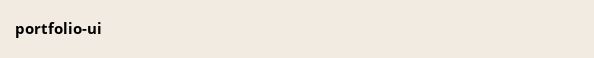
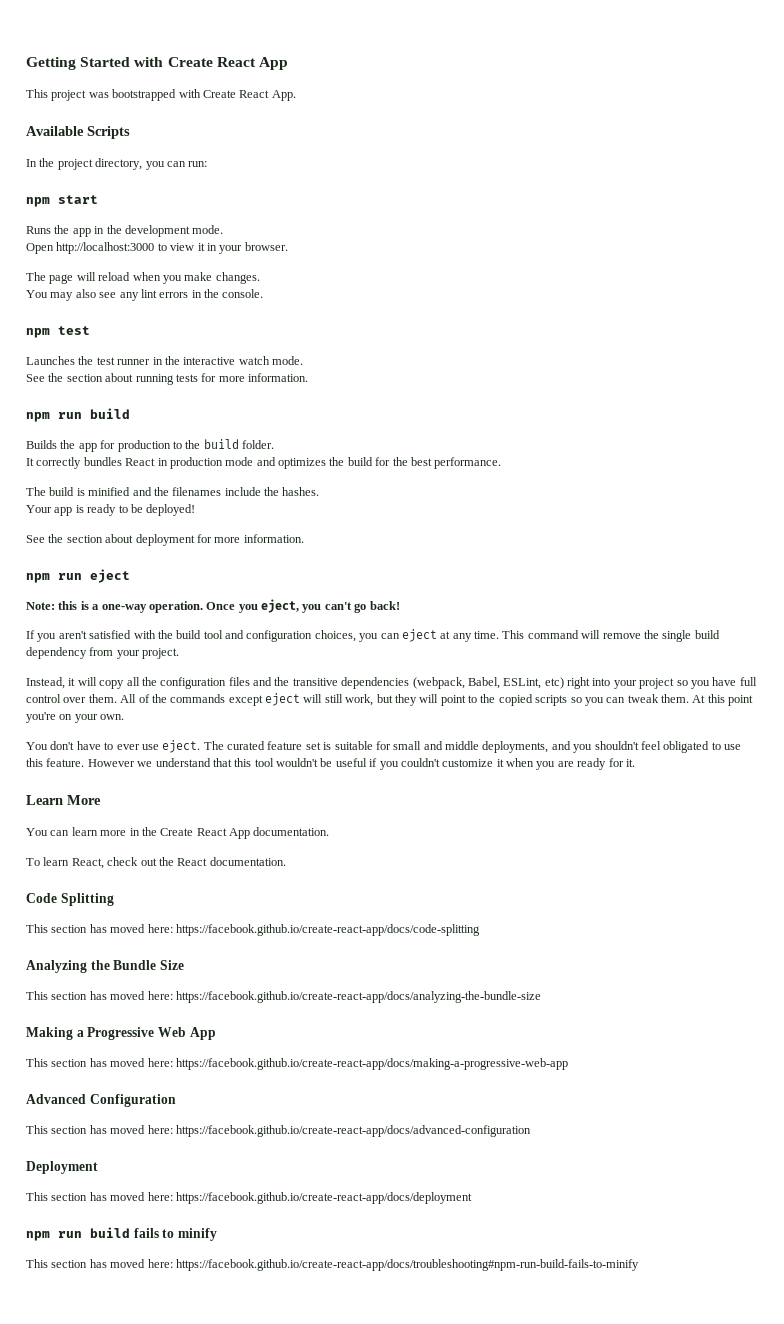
- portfolio-ui
+ Getting Started with Create React App
+ This project was bootstrapped with Create React App.
+ Available Scripts
+ In the project directory, you can run:
+ npm start
+ Runs the app in the development mode.
+ Open http://localhost:3000 to view it in your browser.
+ The page will reload when you make changes.
+ You may also see any lint errors in the console.
+ npm test
+ Launches the test runner in the interactive watch mode.
+ See the section about running tests for more information.
+ npm run build
+ Builds the app for production to the build folder.
+ It correctly bundles React in production mode and optimizes the build for the best performance.
+ The build is minified and the filenames include the hashes.
+ Your app is ready to be deployed!
+ See the section about deployment for more information.
+ npm run eject
+ Note: this is a one-way operation. Once you eject, you can't go back!
+ If you aren't satisfied with the build tool and configuration choices, you can eject at any time. This command will remove the single build dependency from your project.
+ Instead, it will copy all the configuration files and the transitive dependencies (webpack, Babel, ESLint, etc) right into your project so you have full control over them. All of the commands except eject will still work, but they will point to the copied scripts so you can tweak them. At this point you're on your own.
+ You don't have to ever use eject. The curated feature set is suitable for small and middle deployments, and you shouldn't feel obligated to use this feature. However we understand that this tool wouldn't be useful if you couldn't customize it when you are ready for it.
+ Learn More
+ You can learn more in the Create React App documentation.
+ To learn React, check out the React documentation.
+ Code Splitting
+ This section has moved here: https://facebook.github.io/create-react-app/docs/code-splitting
+ Analyzing the Bundle Size
+ This section has moved here: https://facebook.github.io/create-react-app/docs/analyzing-the-bundle-size
+ Making a Progressive Web App
+ This section has moved here: https://facebook.github.io/create-react-app/docs/making-a-progressive-web-app
+ Advanced Configuration
+ This section has moved here: https://facebook.github.io/create-react-app/docs/advanced-configuration
+ Deployment
+ This section has moved here: https://facebook.github.io/create-react-app/docs/deployment
+ npm run build fails to minify
+ This section has moved here: https://facebook.github.io/create-react-app/docs/troubleshooting#npm-run-build-fails-to-minify

